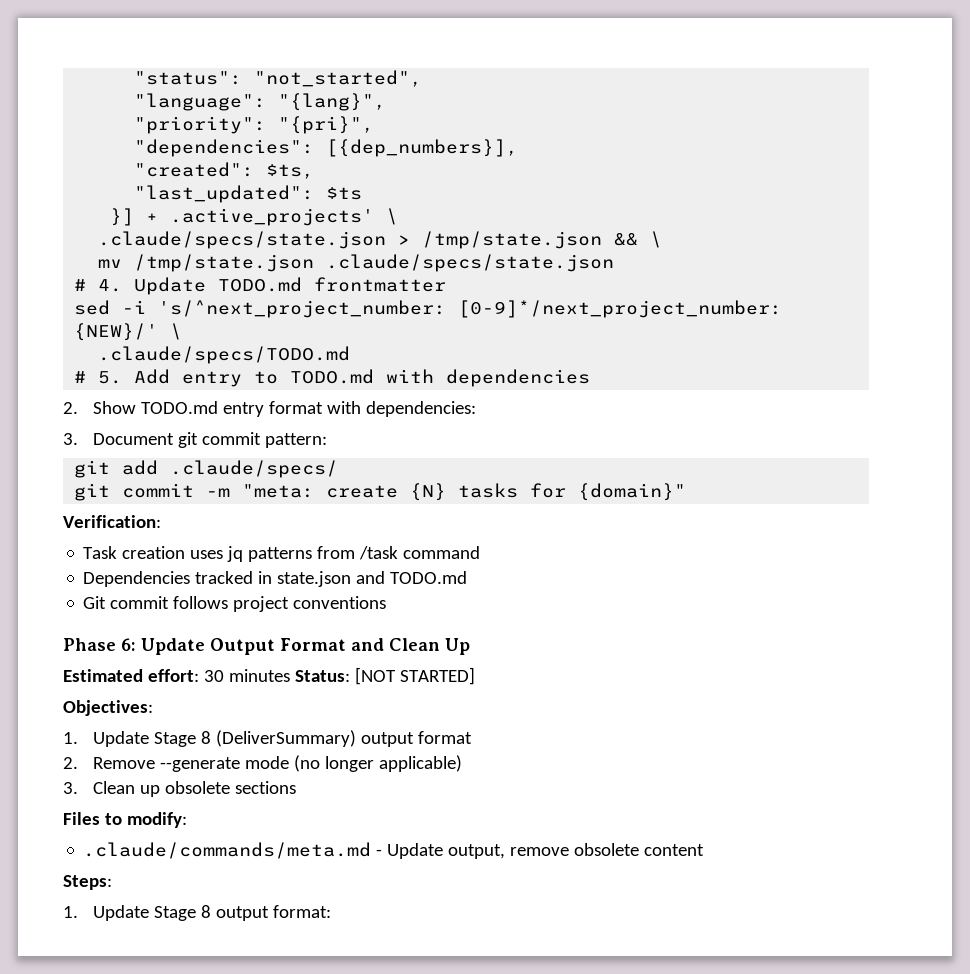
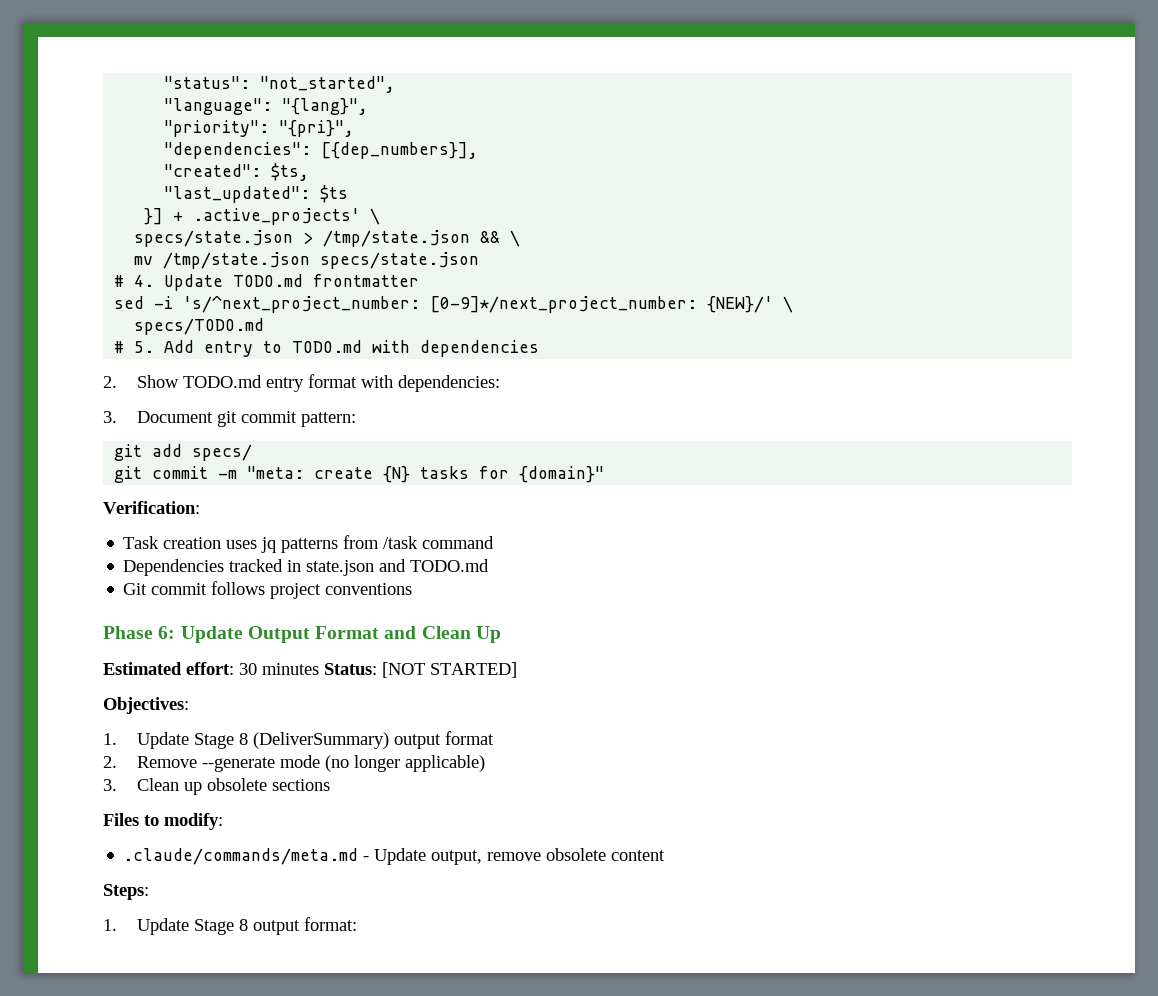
- .claude/specs/state.json > /tmp/state.json && \
+ specs/state.json > /tmp/state.json && \
- mv /tmp/state.json .claude/specs/state.json
+ mv /tmp/state.json specs/state.json
- .claude/specs/TODO.md
+ specs/TODO.md
- git add .claude/specs/
+ git add specs/

